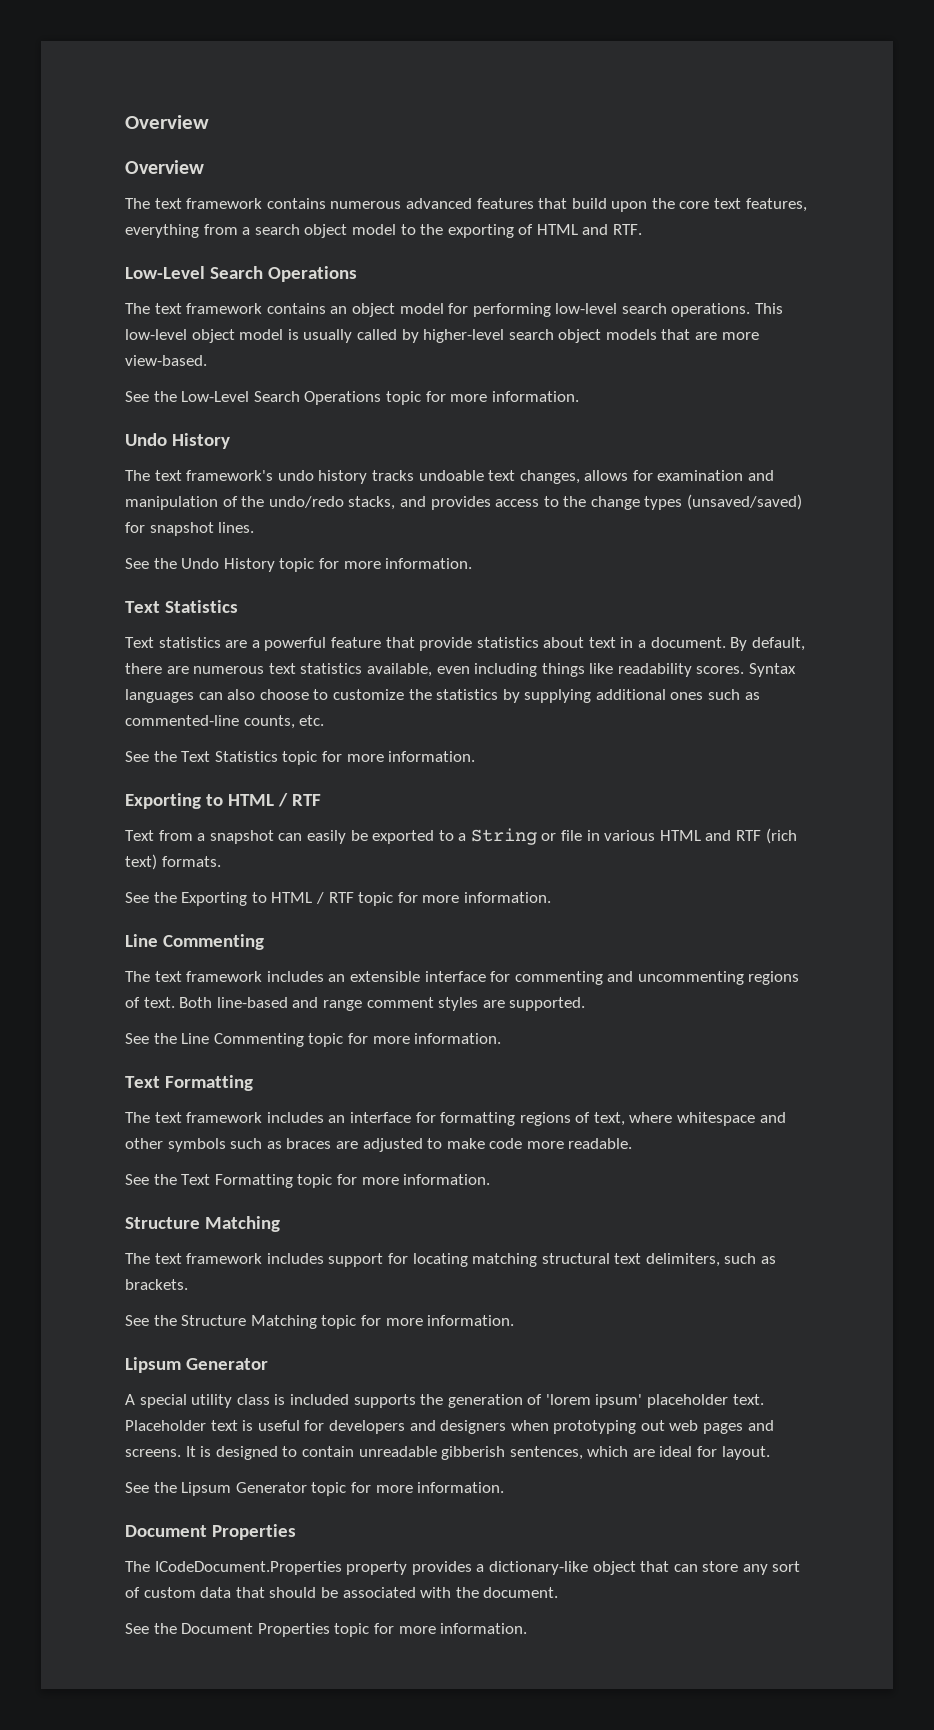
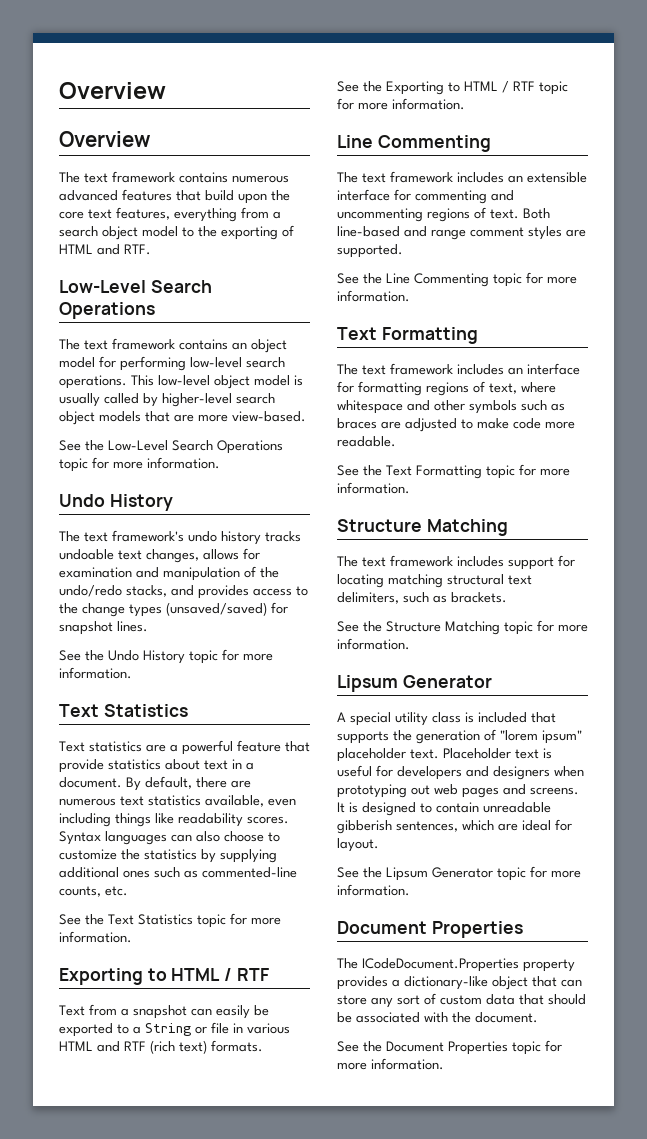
- A special utility class is included supports the generation of 'lorem ipsum' placeholder text.
+ A special utility class is included that supports the generation of "lorem ipsum" placeholder text.

